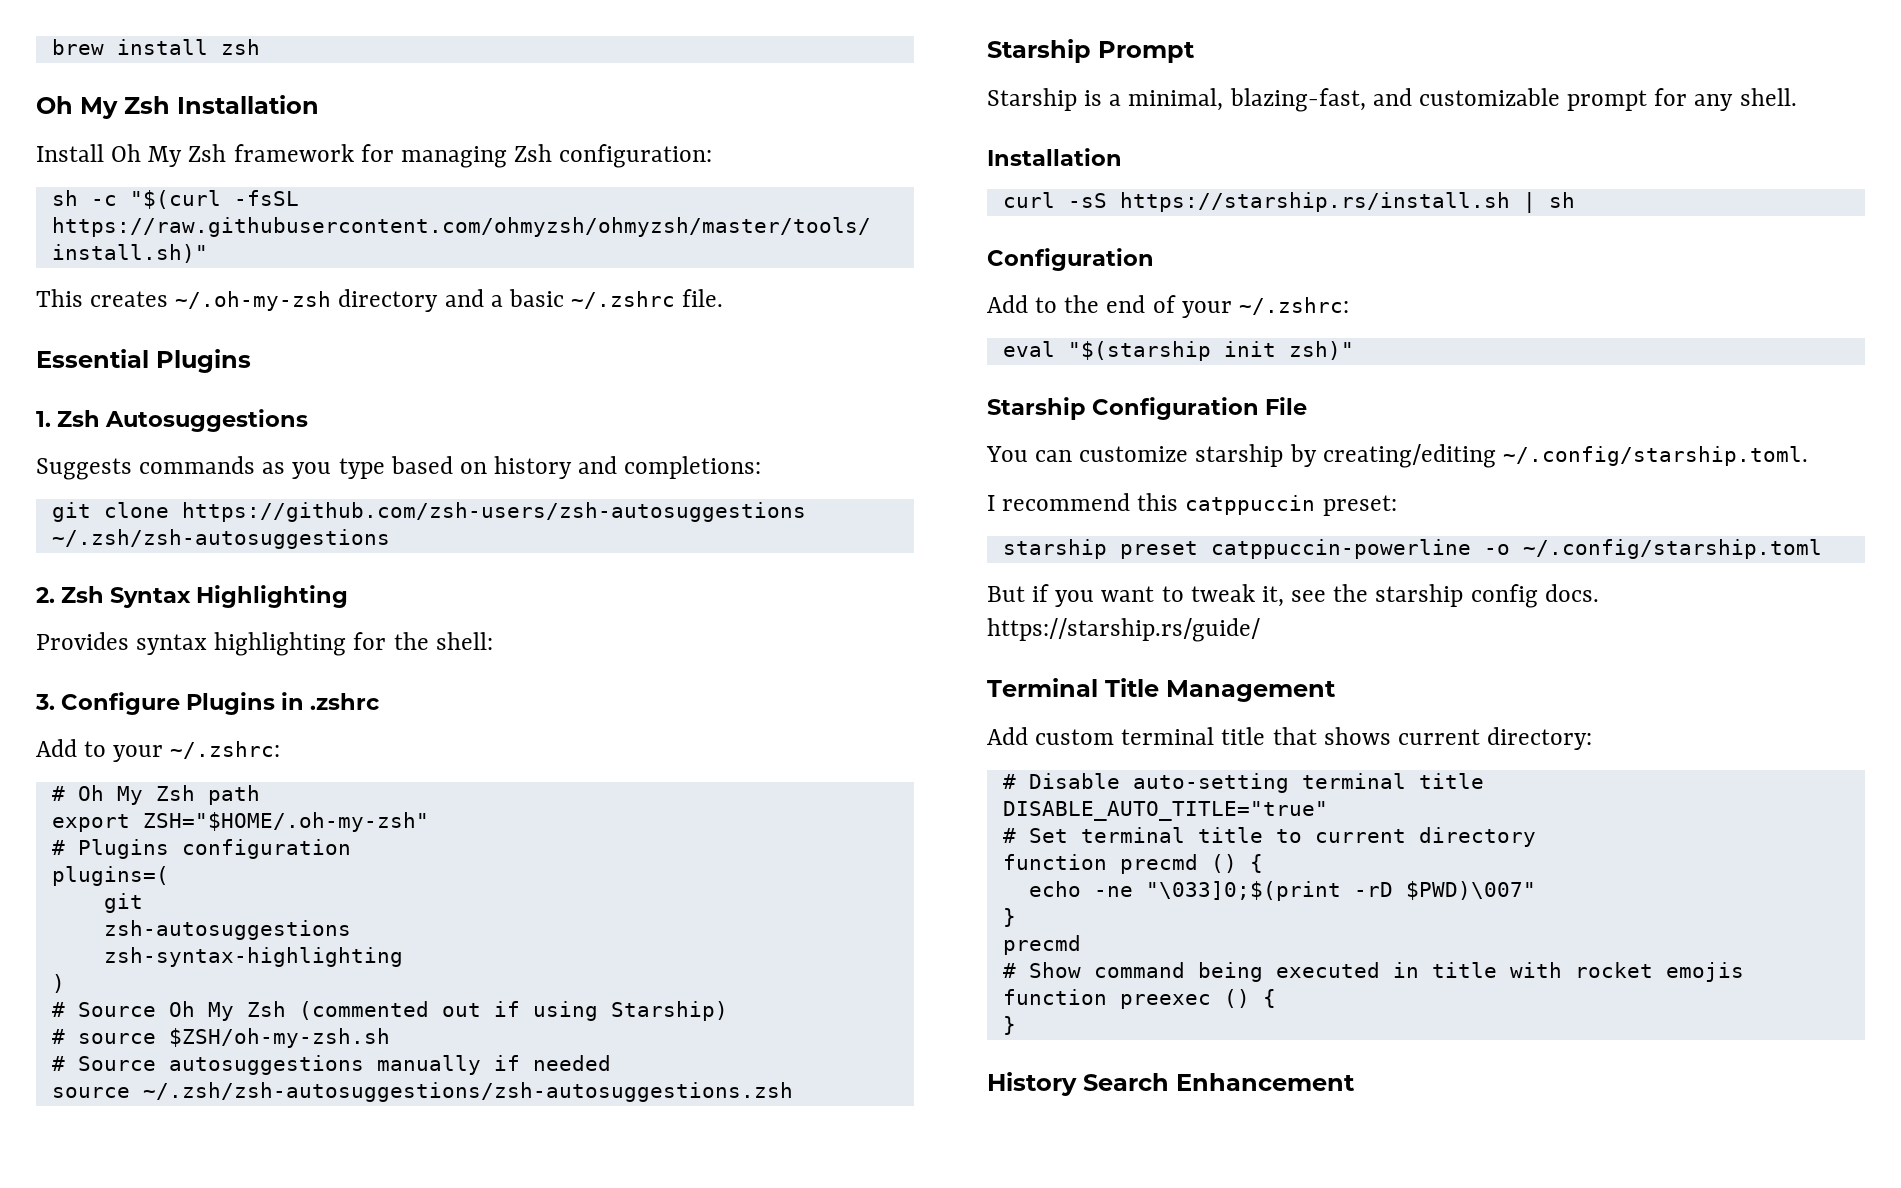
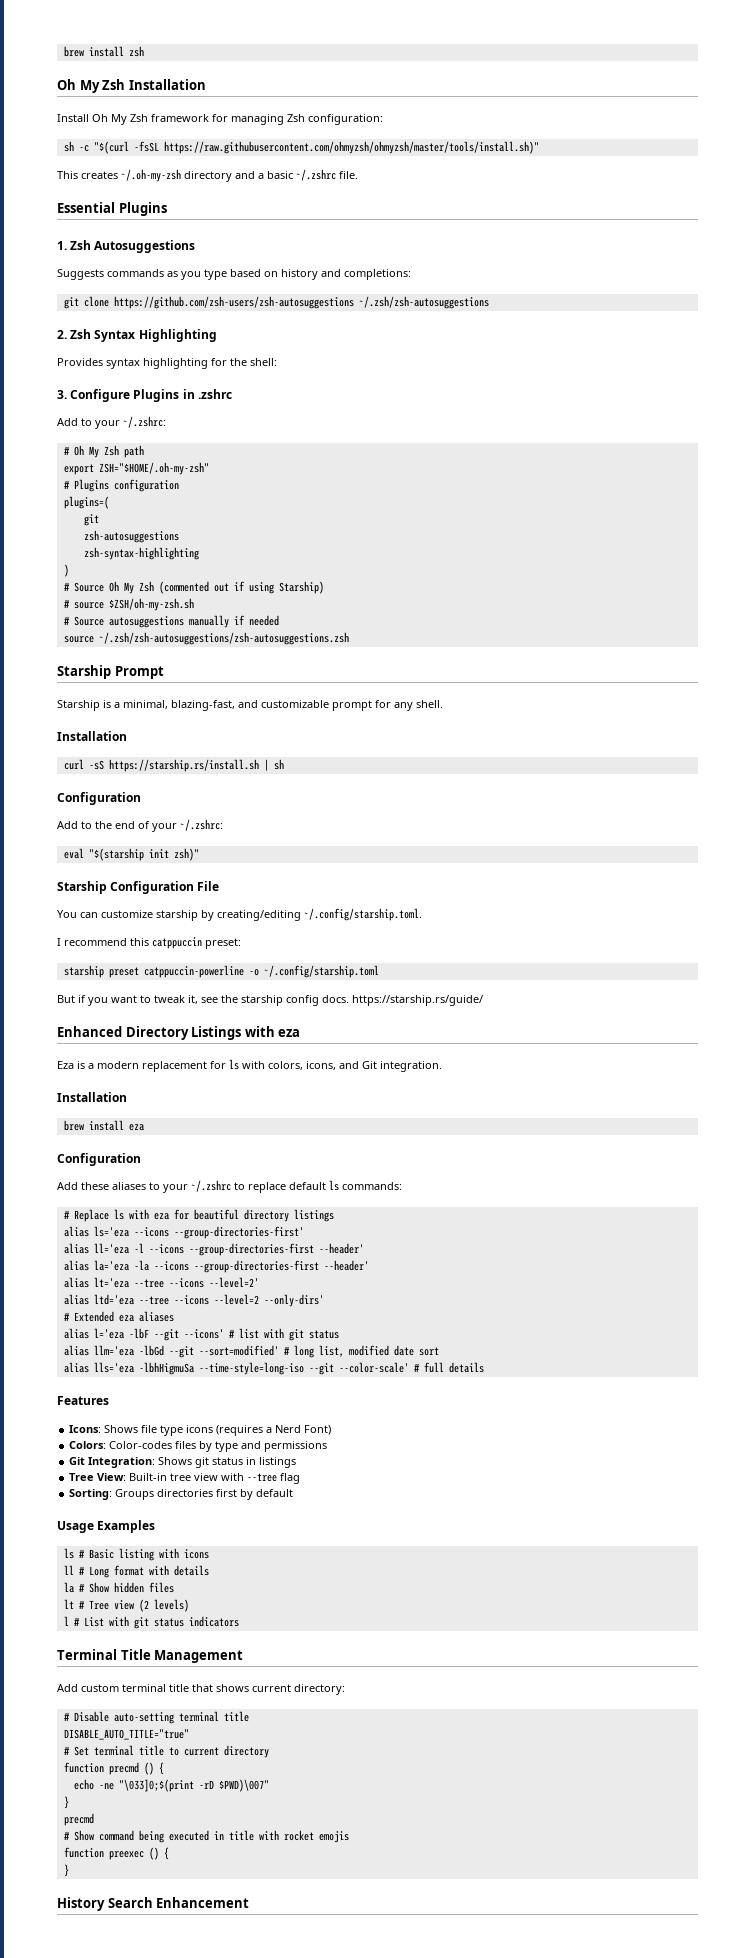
+ Enhanced Directory Listings with eza
+ Eza is a modern replacement for ls with colors, icons, and Git integration.
+ Installation
+ brew install eza
+ Configuration
+ Add these aliases to your ~/.zshrc to replace default ls commands:
+ # Replace ls with eza for beautiful directory listings
+ alias ls='eza --icons --group-directories-first'
+ alias ll='eza -l --icons --group-directories-first --header'
+ alias la='eza -la --icons --group-directories-first --header'
+ alias lt='eza --tree --icons --level=2'
+ alias ltd='eza --tree --icons --level=2 --only-dirs'
+ # Extended eza aliases
+ alias l='eza -lbF --git --icons' # list with git status
+ alias llm='eza -lbGd --git --sort=modified' # long list, modified date sort
+ alias lls='eza -lbhHigmuSa --time-style=long-iso --git --color-scale' # full details
+ Features
+ Icons: Shows file type icons (requires a Nerd Font)
+ Colors: Color-codes files by type and permissions
+ Git Integration: Shows git status in listings
+ Tree View: Built-in tree view with --tree flag
+ Sorting: Groups directories first by default
+ Usage Examples
+ ls # Basic listing with icons
+ ll # Long format with details
+ la # Show hidden files
+ lt # Tree view (2 levels)
+ l # List with git status indicators

